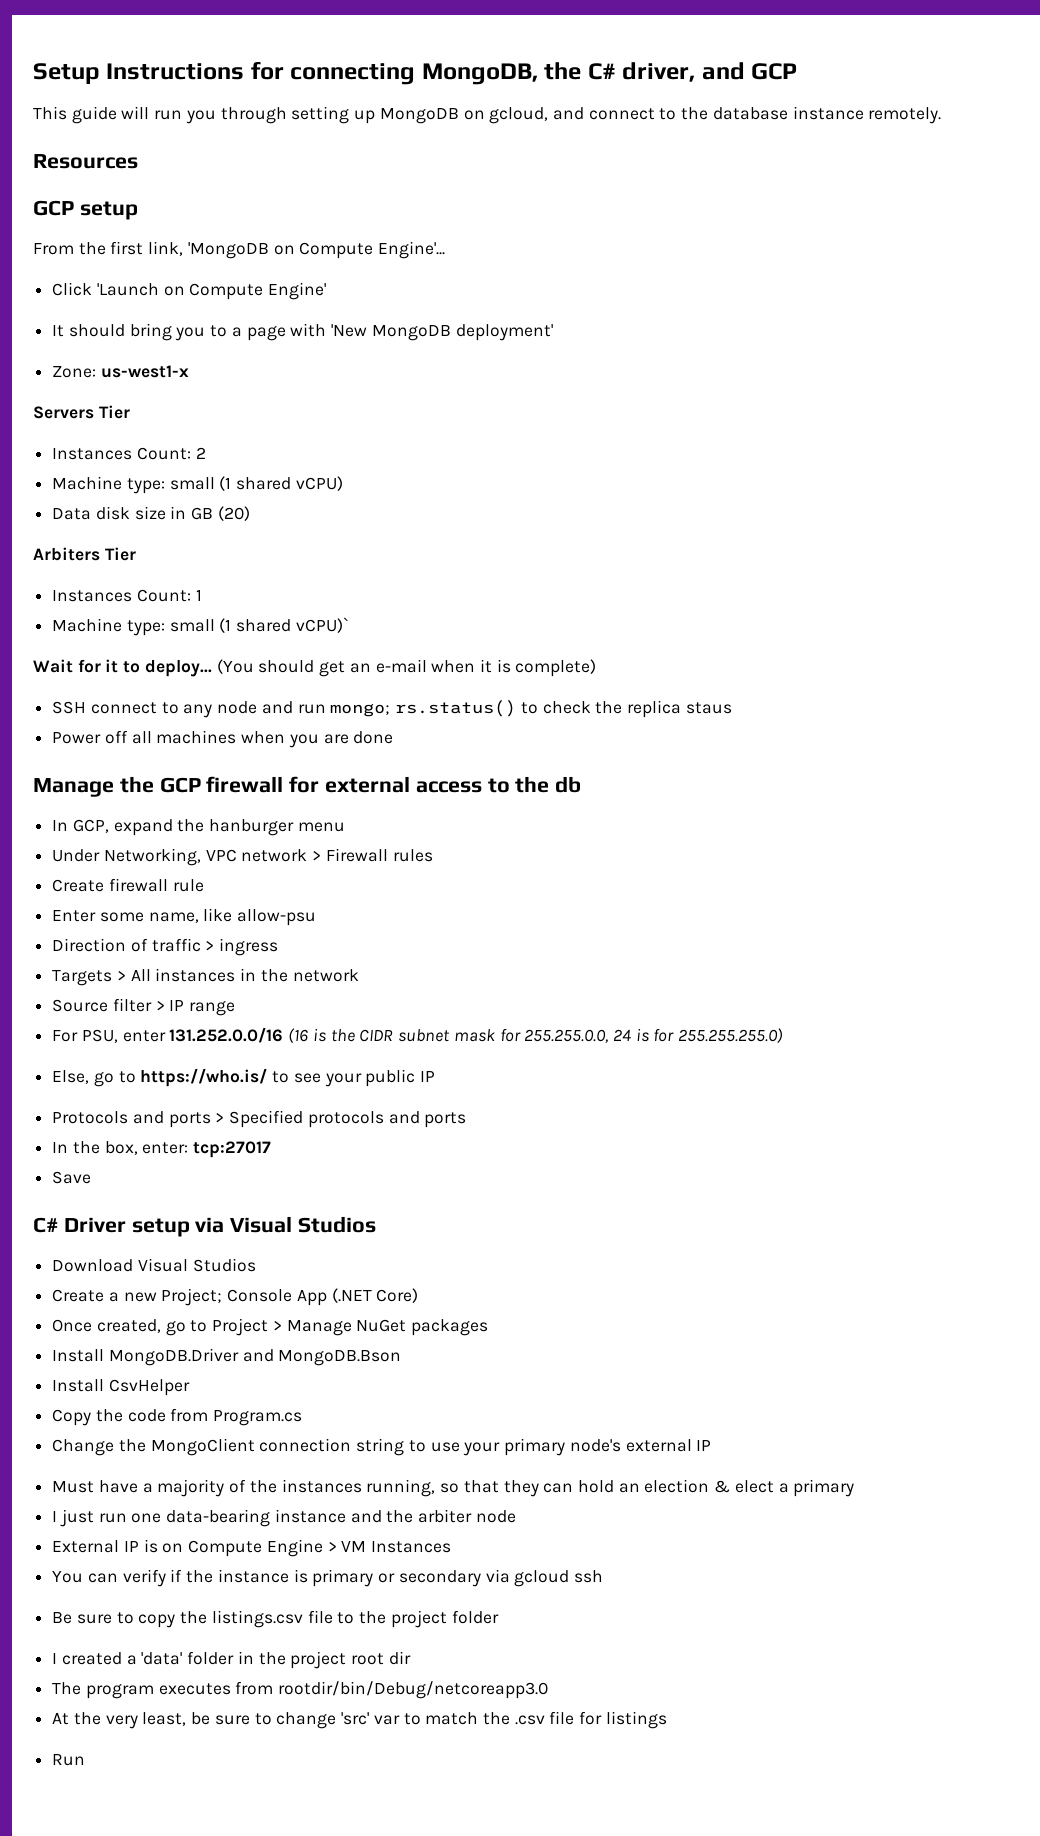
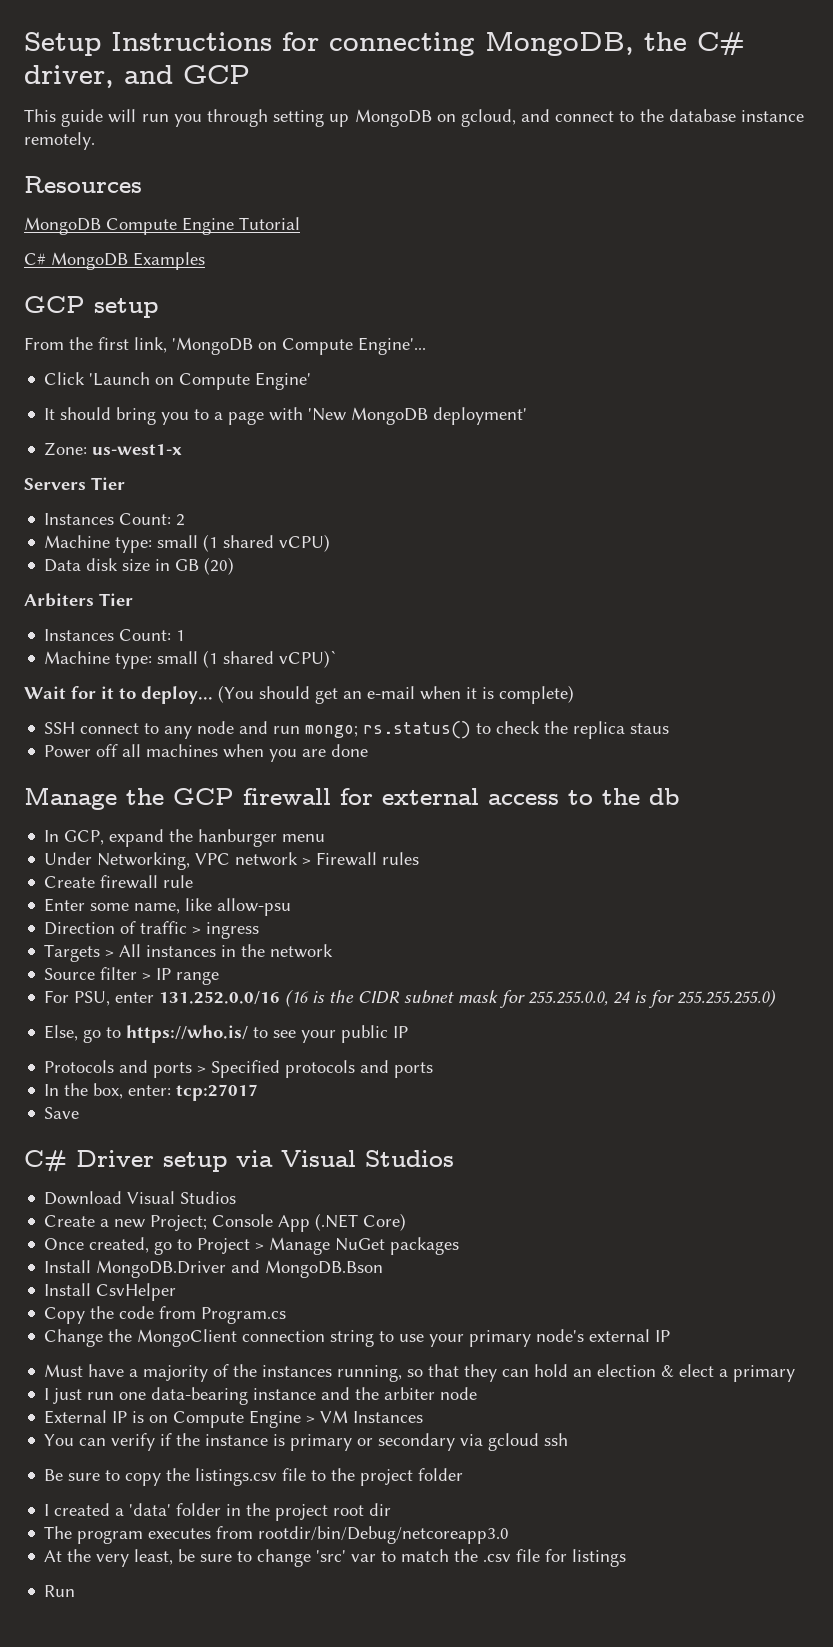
+ MongoDB Compute Engine Tutorial
+ C# MongoDB Examples

